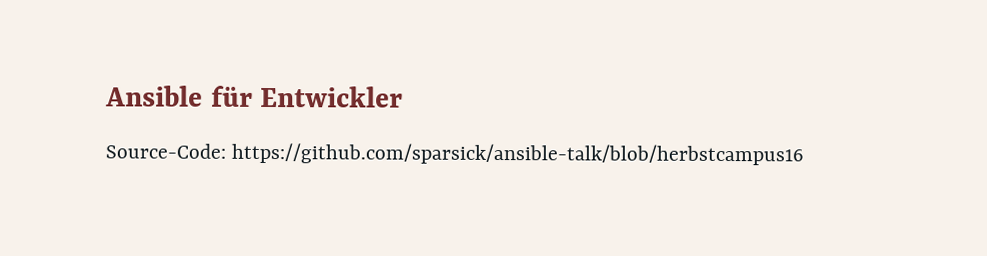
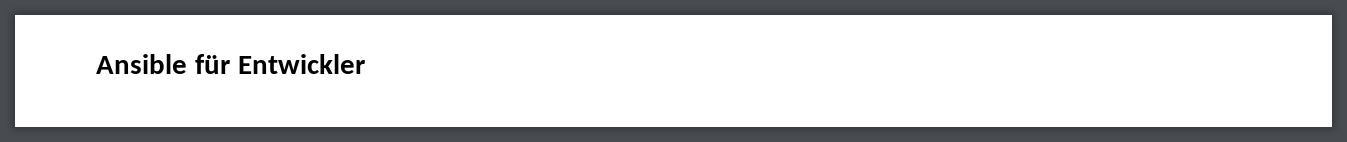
- Source-Code: https://github.com/sparsick/ansible-talk/blob/herbstcampus16

